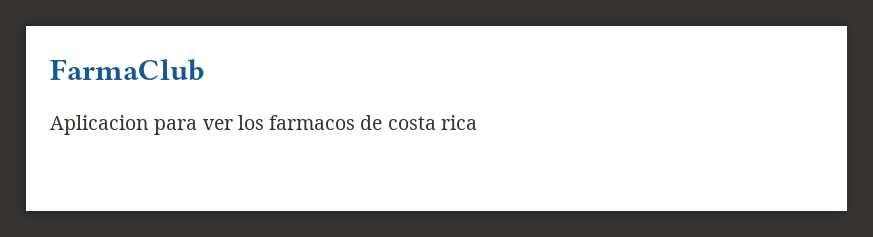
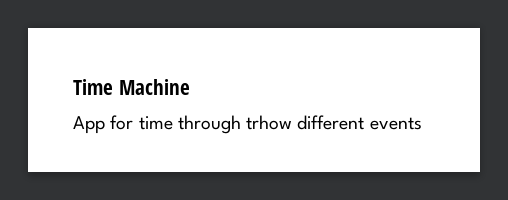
- FarmaClub
- Aplicacion para ver los farmacos de costa rica
+ Time Machine
+ App for time through trhow different events

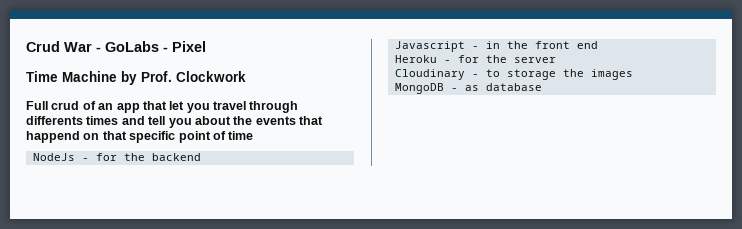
- Time Machine
- App for time through trhow different events
+ Crud War - GoLabs - Pixel
+ Time Machine by Prof. Clockwork
+ Full crud of an app that let you travel through differents times and tell you about the events that happend on that specific point of time
+ NodeJs - for the backend
+ Javascript - in the front end
+ Heroku - for the server
+ Cloudinary - to storage the images
+ MongoDB - as database

